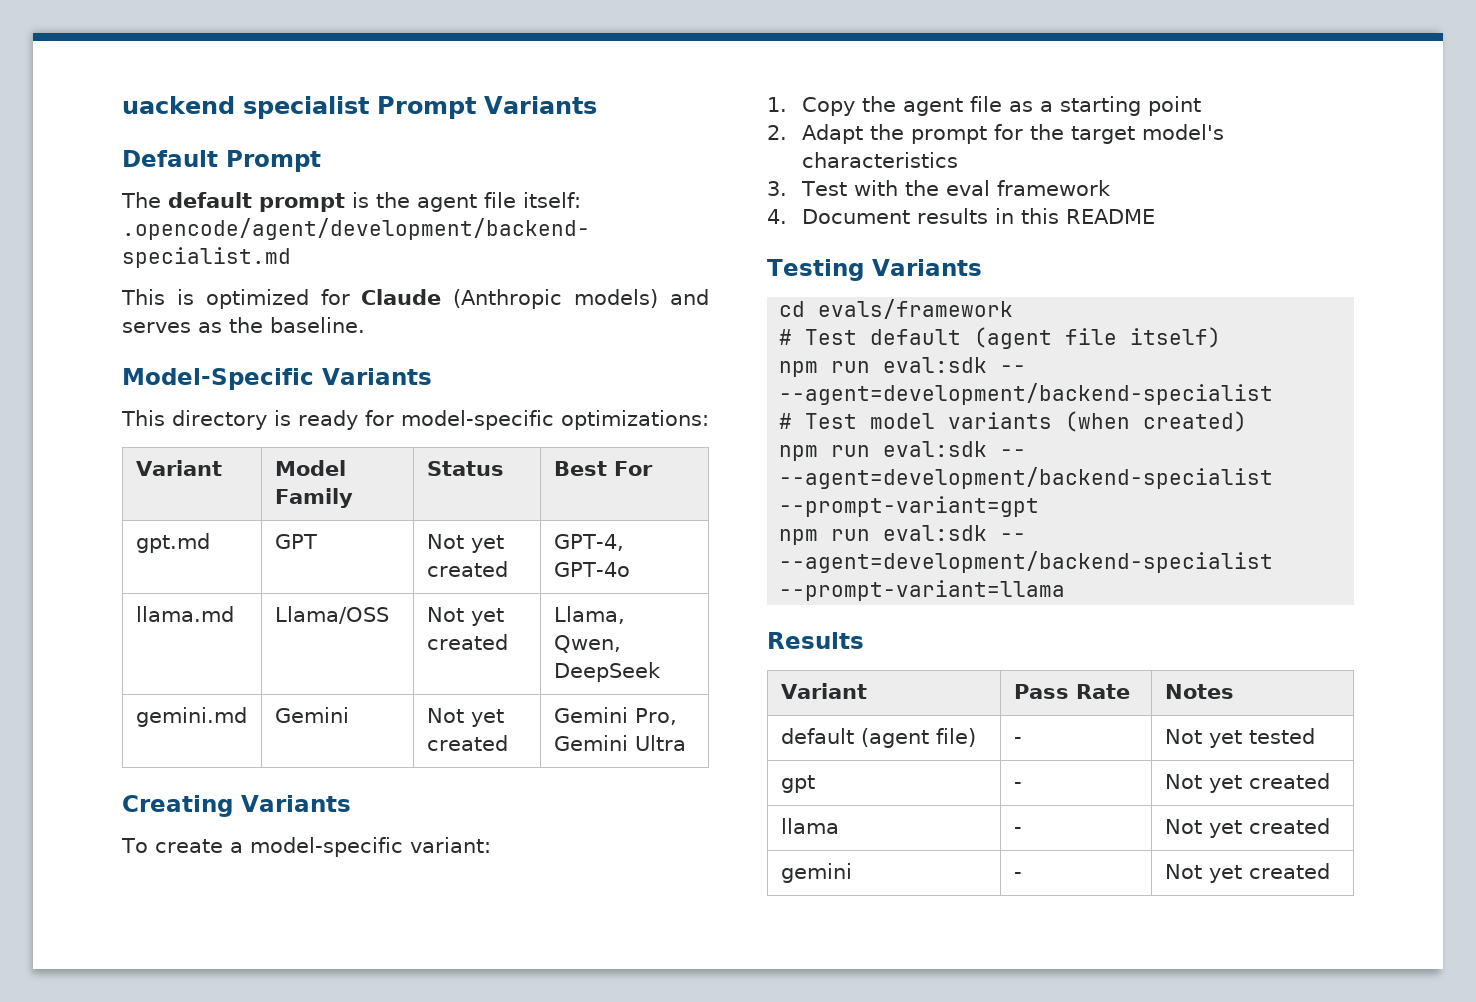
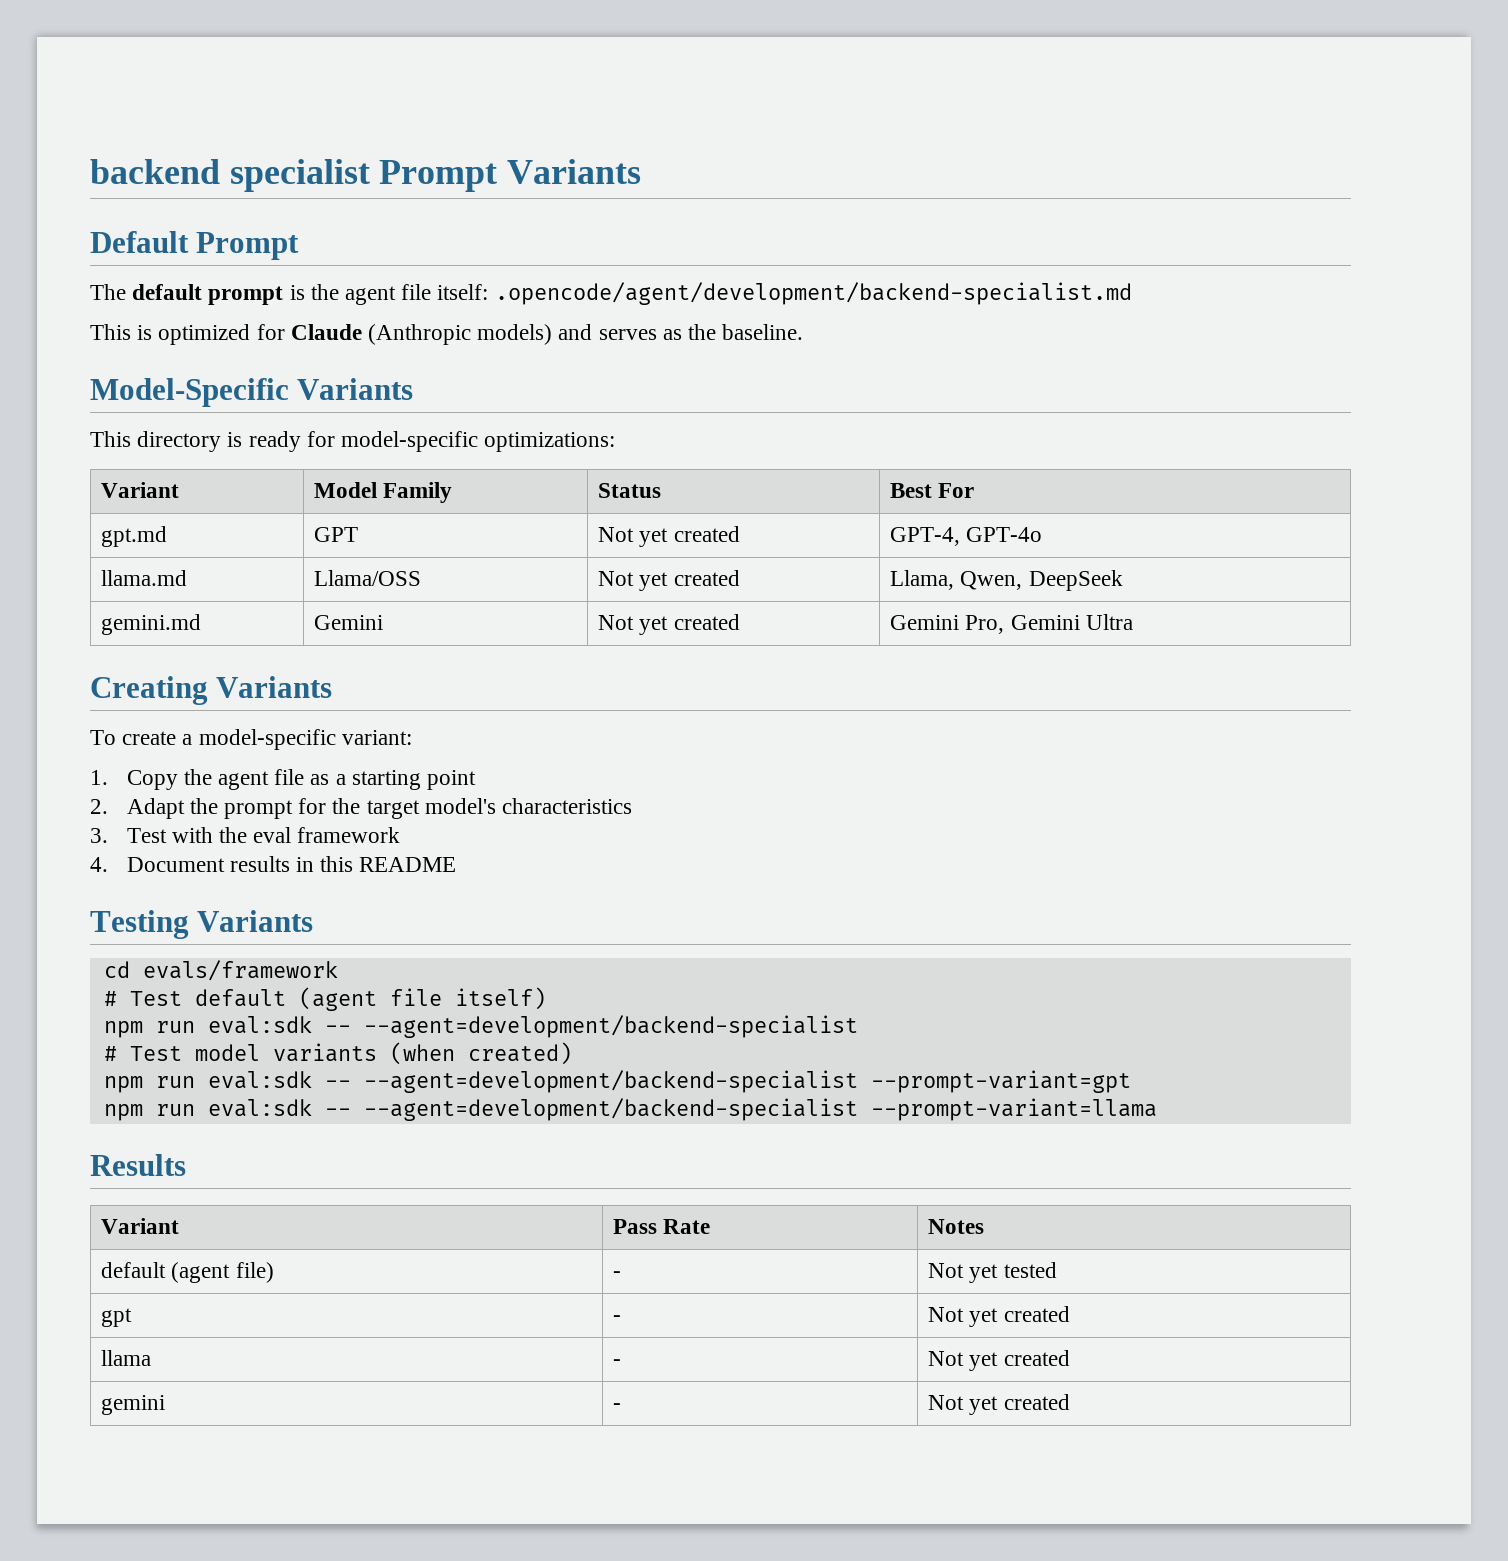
- uackend specialist Prompt Variants
+ backend specialist Prompt Variants

